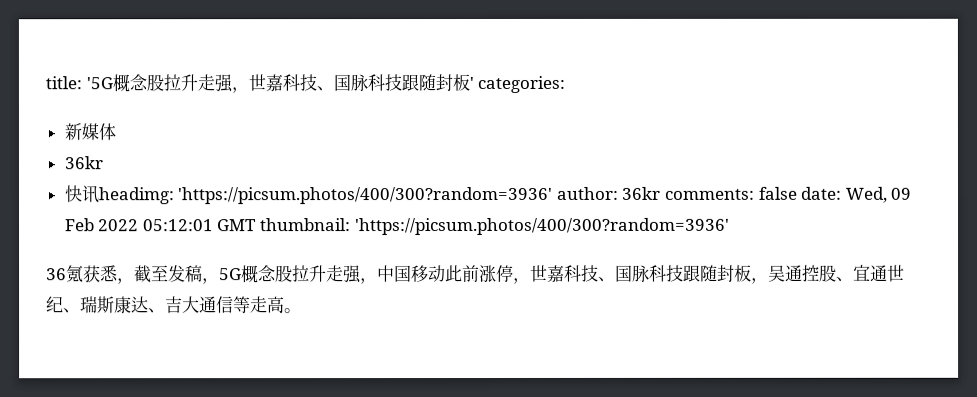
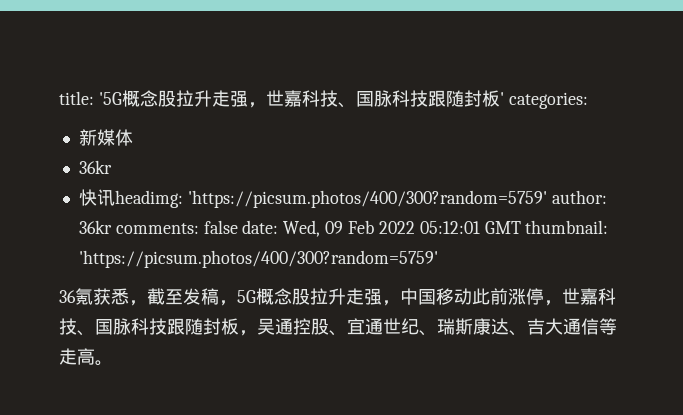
- 快讯headimg: 'https://picsum.photos/400/300?random=3936' author: 36kr comments: false date: Wed, 09 Feb 2022 05:12:01 GMT thumbnail: 'https://picsum.photos/400/300?random=3936'
+ 快讯headimg: 'https://picsum.photos/400/300?random=5759' author: 36kr comments: false date: Wed, 09 Feb 2022 05:12:01 GMT thumbnail: 'https://picsum.photos/400/300?random=5759'

